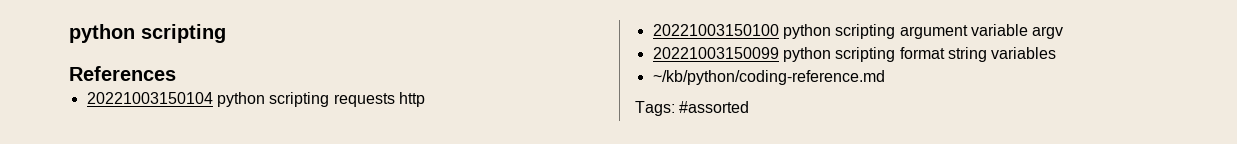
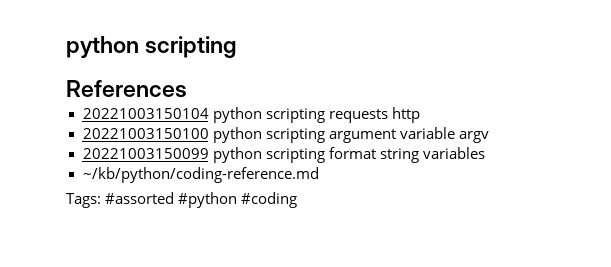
- Tags: #assorted
+ Tags: #assorted #python #coding

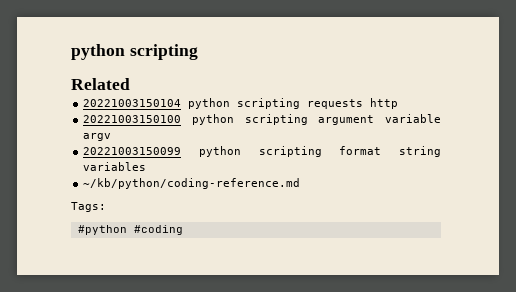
- References
+ Related
- Tags: #assorted #python #coding
+ Tags:
+ #python #coding

